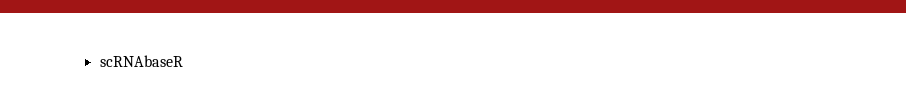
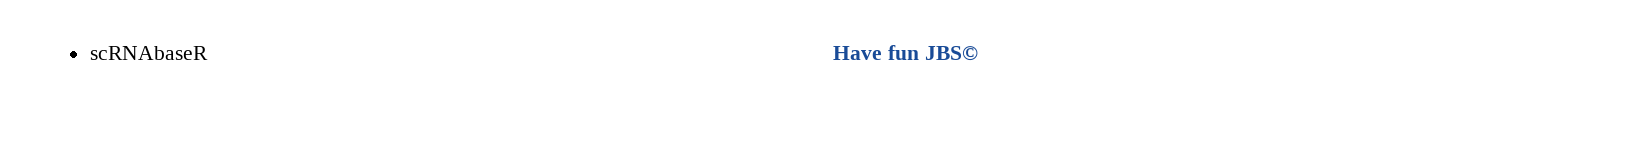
+ Have fun JBS©

